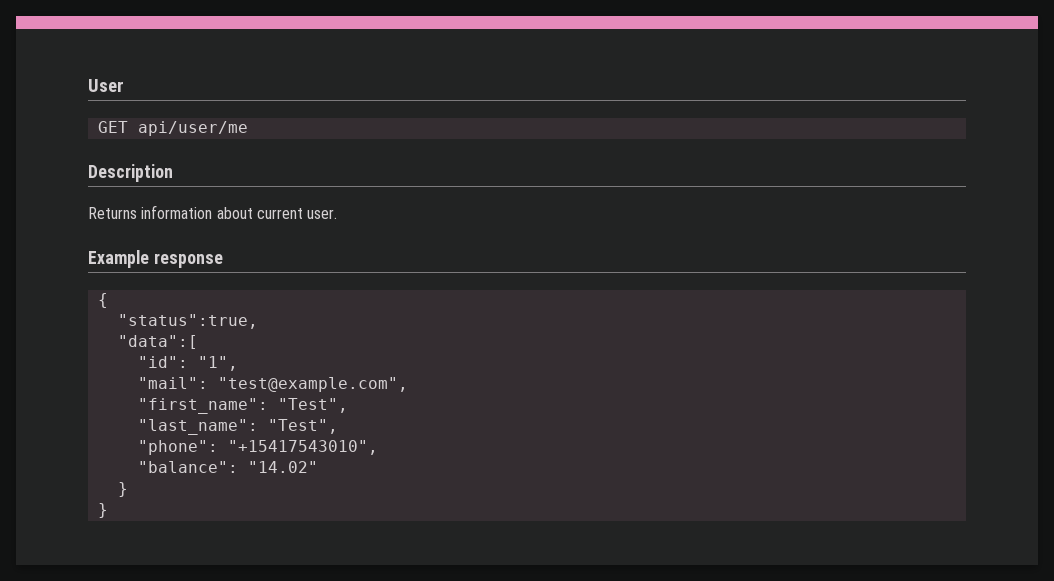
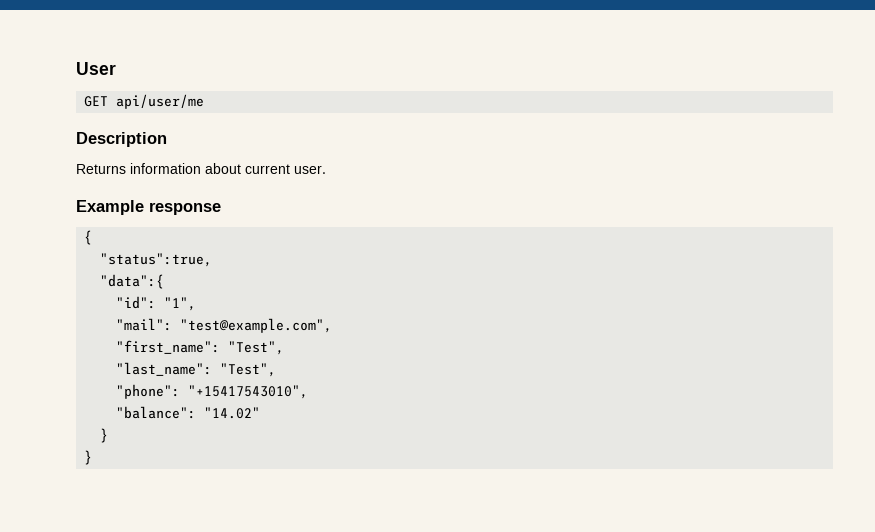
- "data":[
+ "data":{

